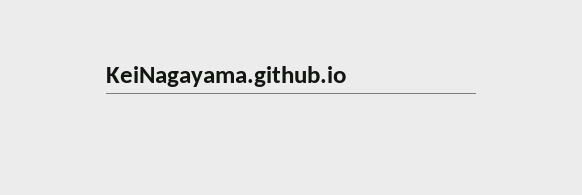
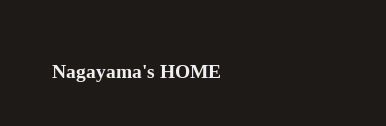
- KeiNagayama.github.io
+ Nagayama's HOME

